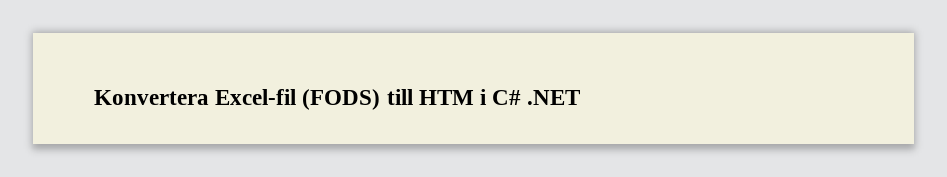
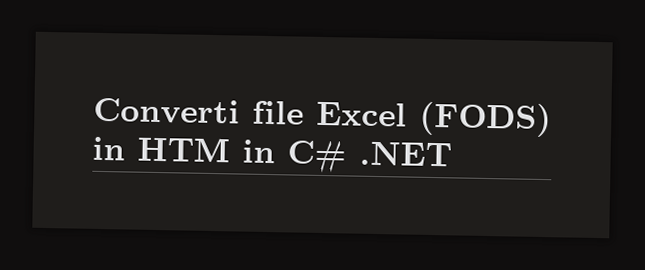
- Konvertera Excel-fil (FODS) till HTM i C# .NET
+ Converti file Excel (FODS) in HTM in C# .NET

